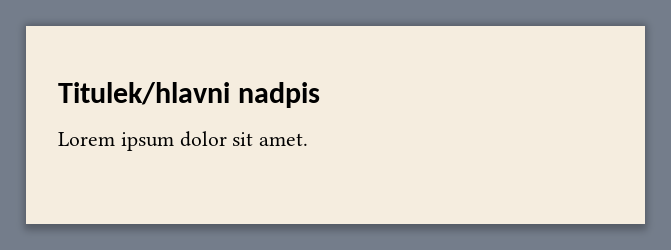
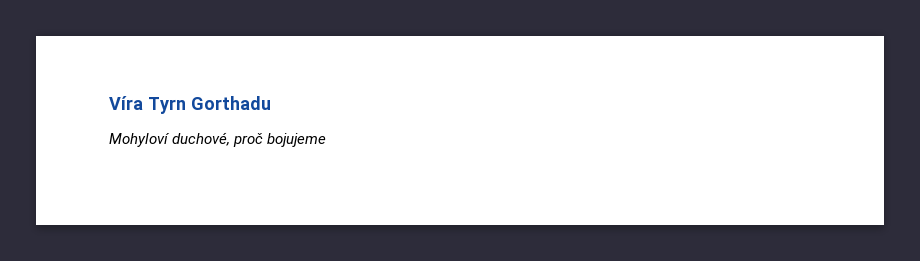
- Titulek/hlavni nadpis
- Lorem ipsum dolor sit amet.
+ Víra Tyrn Gorthadu
+ Mohyloví duchové, proč bojujeme

